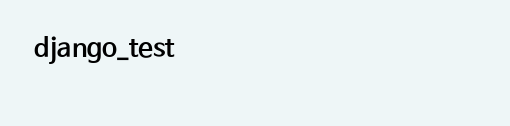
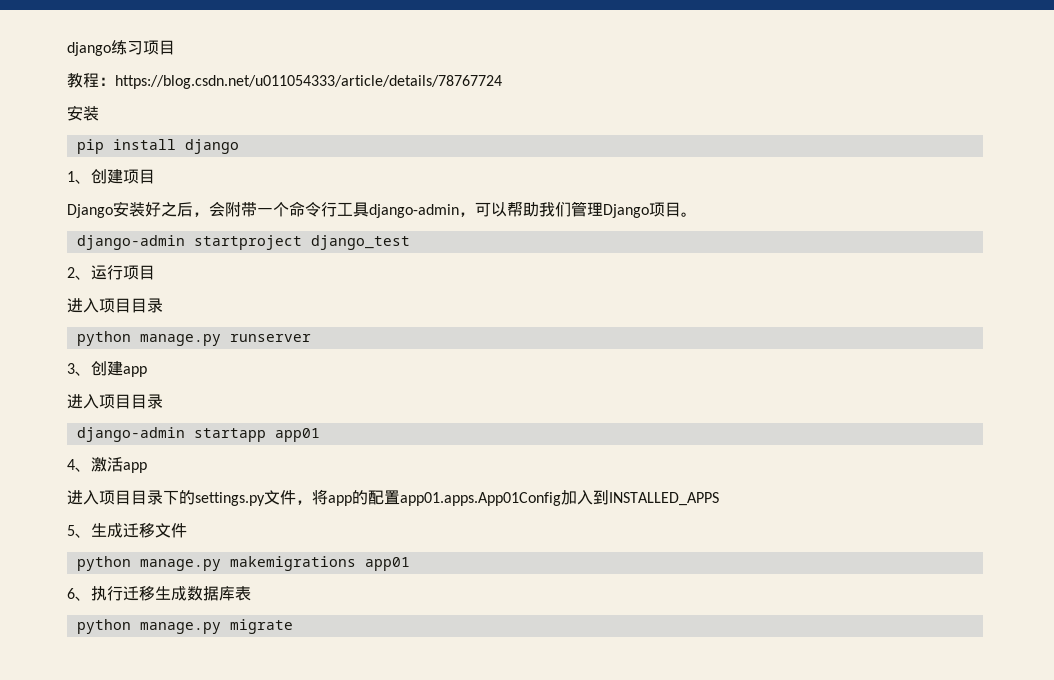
- django_test
+ django练习项目
+ 教程：https://blog.csdn.net/u011054333/article/details/78767724
+ 安装
+ pip install django
+ 1、创建项目
+ Django安装好之后，会附带一个命令行工具django-admin，可以帮助我们管理Django项目。
+ django-admin startproject django_test
+ 2、运行项目
+ 进入项目目录
+ python manage.py runserver
+ 3、创建app
+ 进入项目目录
+ django-admin startapp app01
+ 4、激活app
+ 进入项目目录下的settings.py文件，将app的配置app01.apps.App01Config加入到INSTALLED_APPS
+ 5、生成迁移文件
+ python manage.py makemigrations app01
+ 6、执行迁移生成数据库表
+ python manage.py migrate

